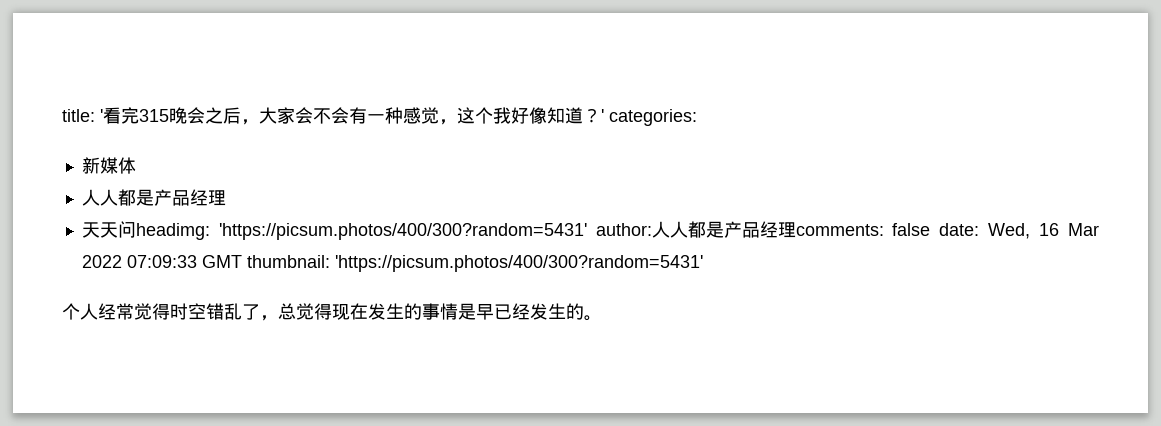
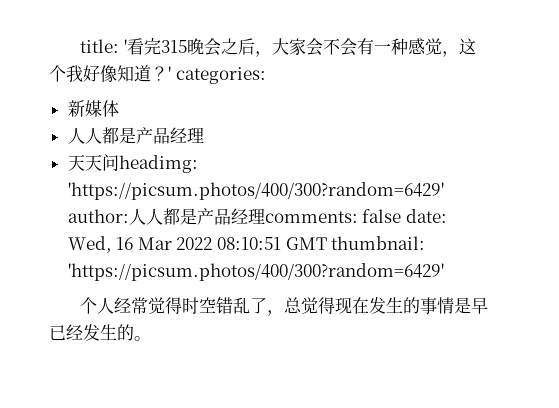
- 天天问headimg: 'https://picsum.photos/400/300?random=5431' author:人人都是产品经理comments: false date: Wed, 16 Mar 2022 07:09:33 GMT thumbnail: 'https://picsum.photos/400/300?random=5431'
+ 天天问headimg: 'https://picsum.photos/400/300?random=6429' author:人人都是产品经理comments: false date: Wed, 16 Mar 2022 08:10:51 GMT thumbnail: 'https://picsum.photos/400/300?random=6429'

